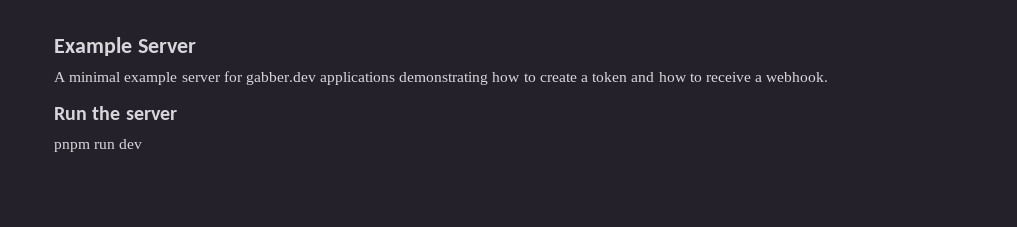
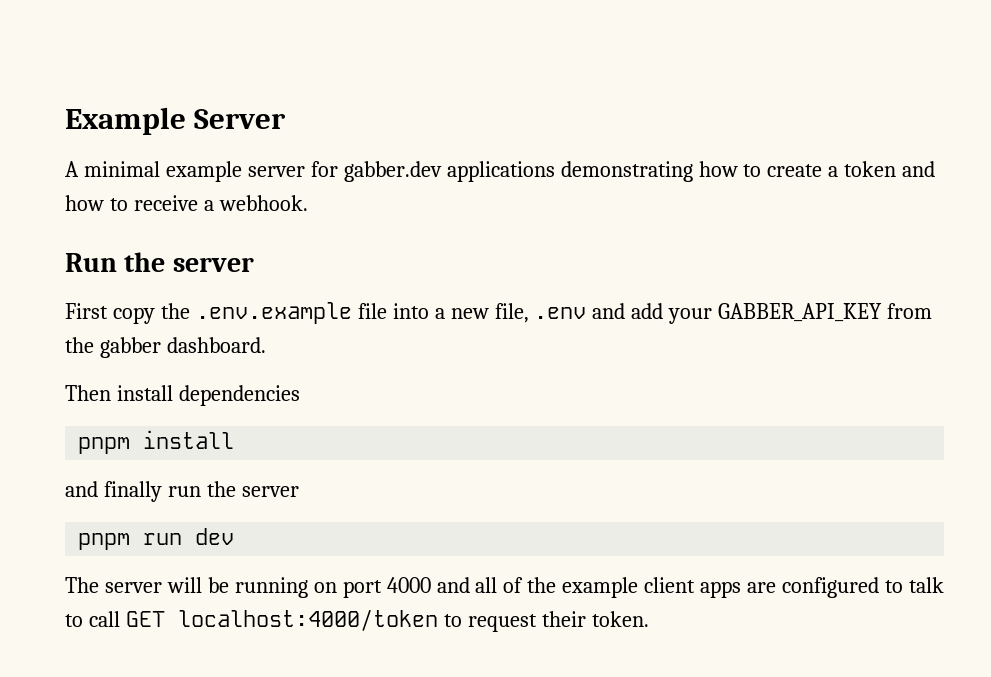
+ First copy the .env.example file into a new file, .env and add your GABBER_API_KEY from the gabber dashboard.
+ Then install dependencies
+ pnpm install
+ and finally run the server
  pnpm run dev
+ The server will be running on port 4000 and all of the example client apps are configured to talk to call GET localhost:4000/token to request their token.

